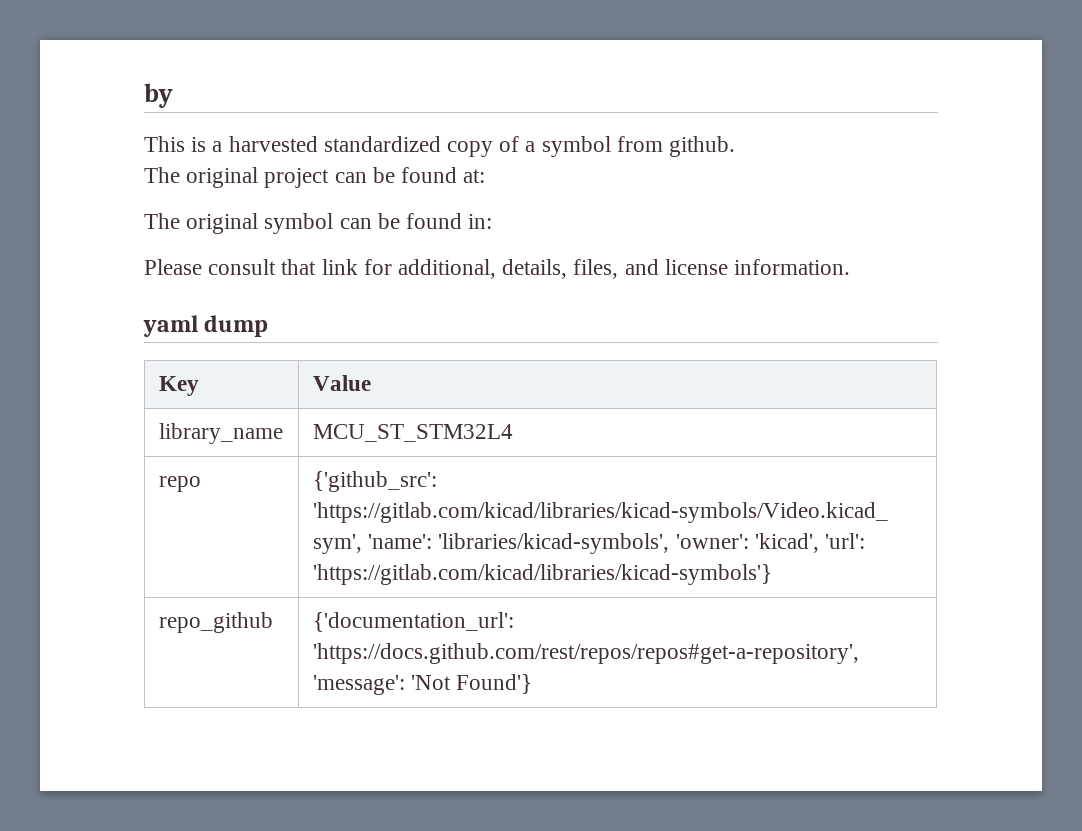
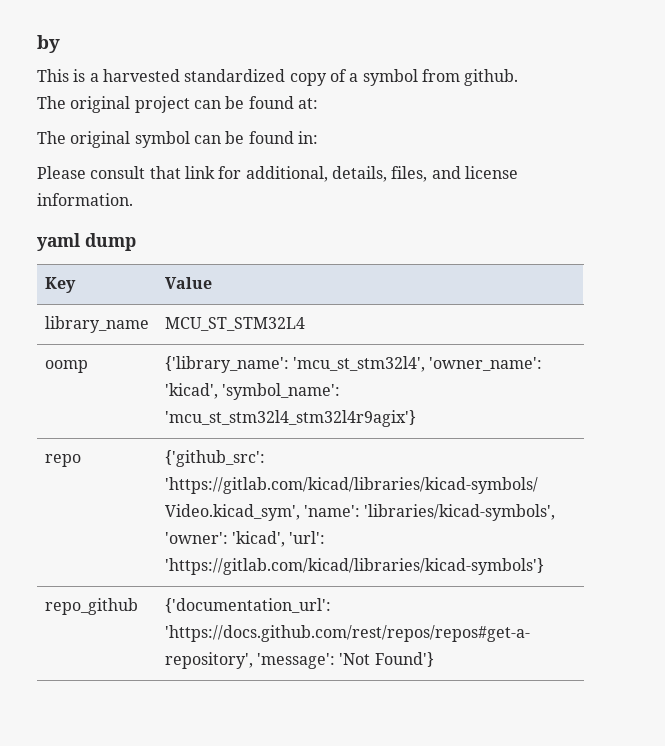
+ oomp | {'library_name': 'mcu_st_stm32l4', 'owner_name': 'kicad', 'symbol_name': 'mcu_st_stm32l4_stm32l4r9agix'}

